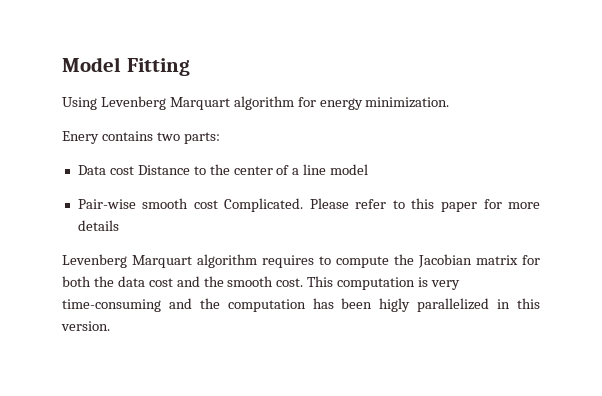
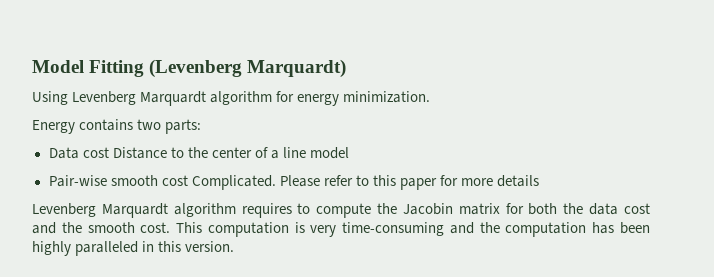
- Model Fitting
+ Model Fitting (Levenberg Marquardt)
- Using Levenberg Marquart algorithm for energy minimization.
+ Using Levenberg Marquardt algorithm for energy minimization.
- Enery contains two parts:
+ Energy contains two parts:
- Levenberg Marquart algorithm requires to compute the Jacobian matrix for both the data cost and the smooth cost.
+ Levenberg Marquardt algorithm requires to compute the Jacobin matrix for both the data cost and the smooth cost.
- This computation is very time-consuming and the computation has been higly parallelized in this version.
+ This computation is very time-consuming and the computation has been highly paralleled in this version.

